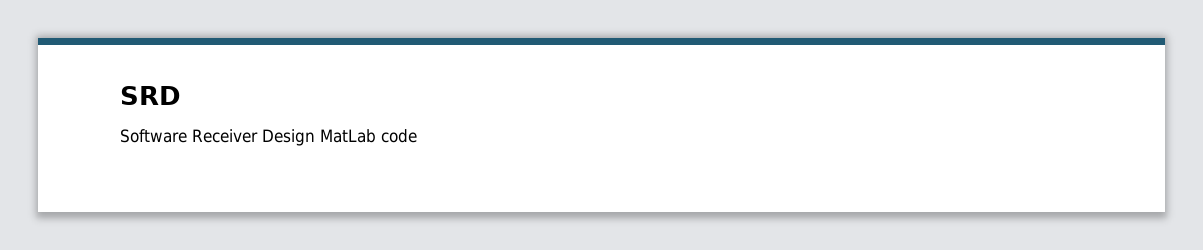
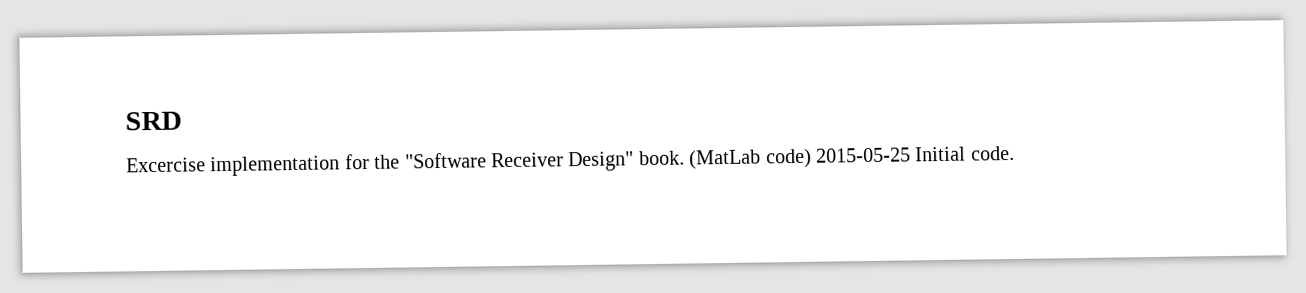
- Software Receiver Design MatLab code
+ Excercise implementation for the "Software Receiver Design" book. (MatLab code) 2015-05-25 Initial code.

